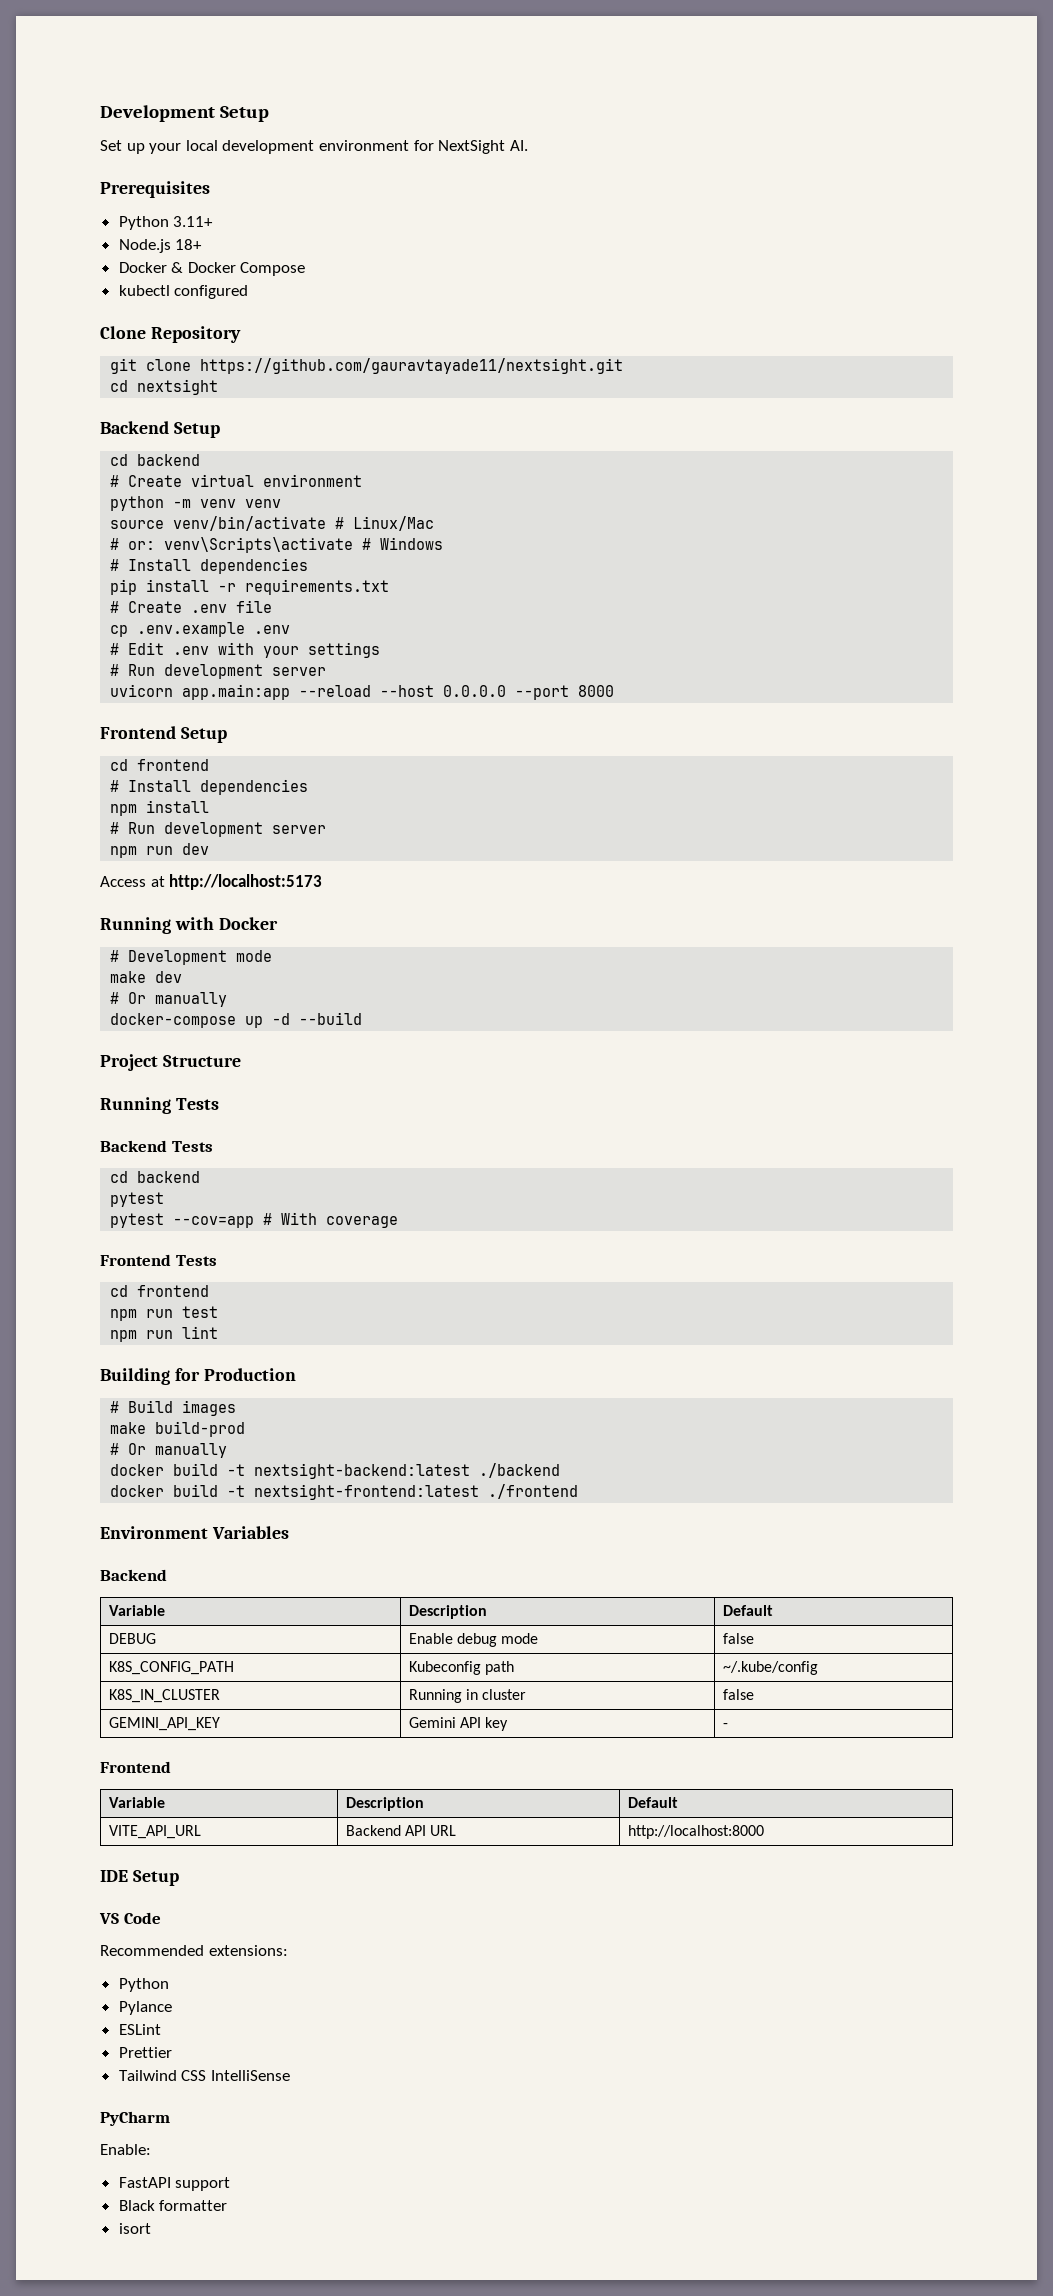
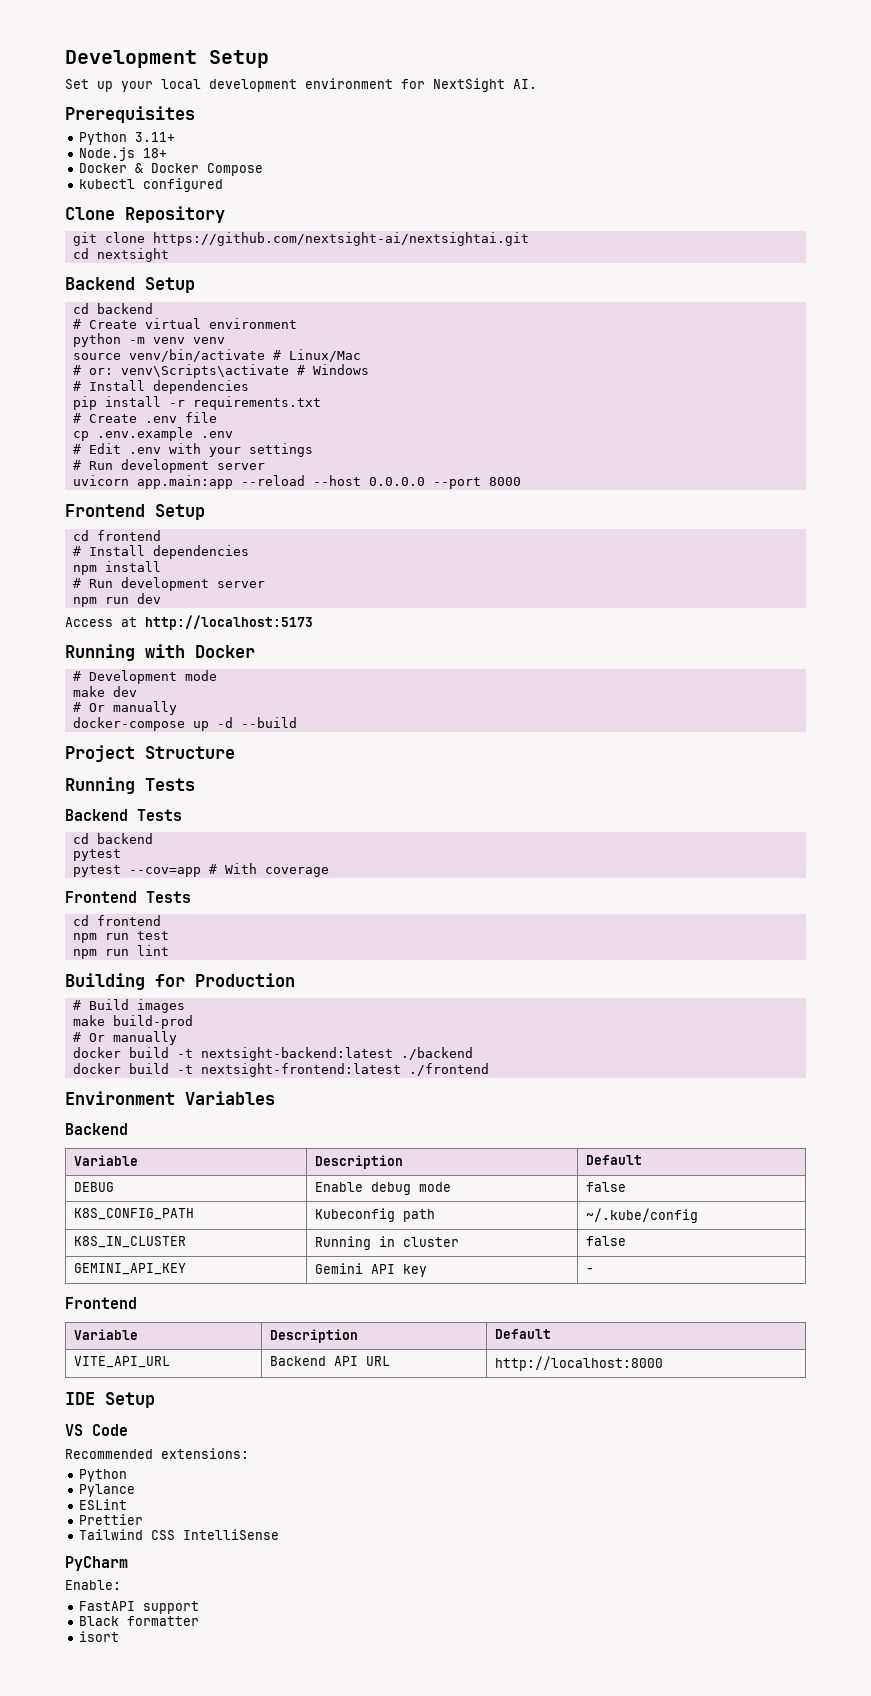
- git clone https://github.com/gauravtayade11/nextsight.git
+ git clone https://github.com/nextsight-ai/nextsightai.git

